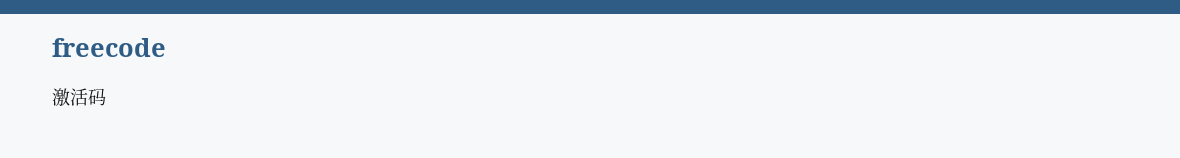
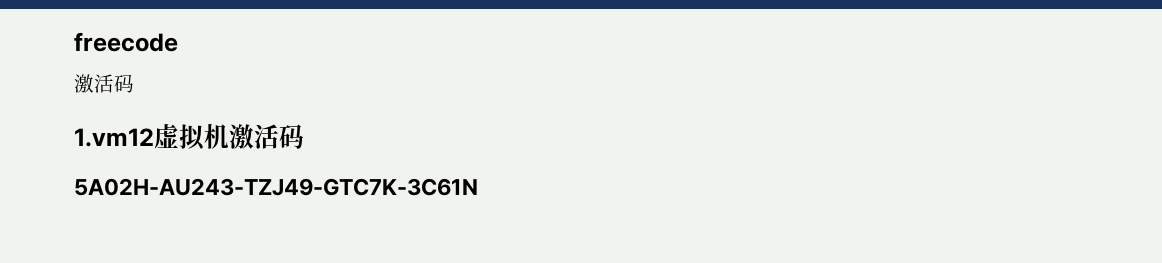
+ 1.vm12虚拟机激活码
+ 5A02H-AU243-TZJ49-GTC7K-3C61N

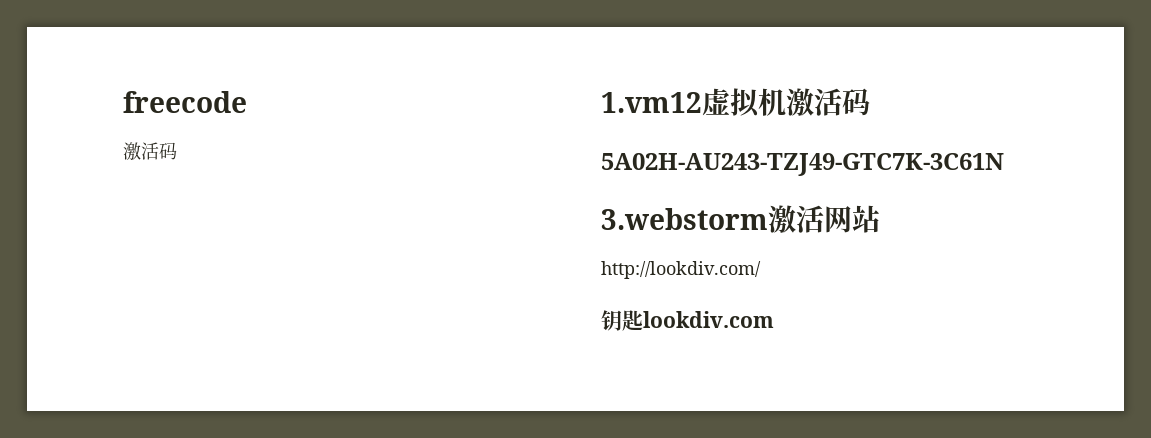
+ 3.webstorm激活网站
+ http://lookdiv.com/
+ 钥匙lookdiv.com

